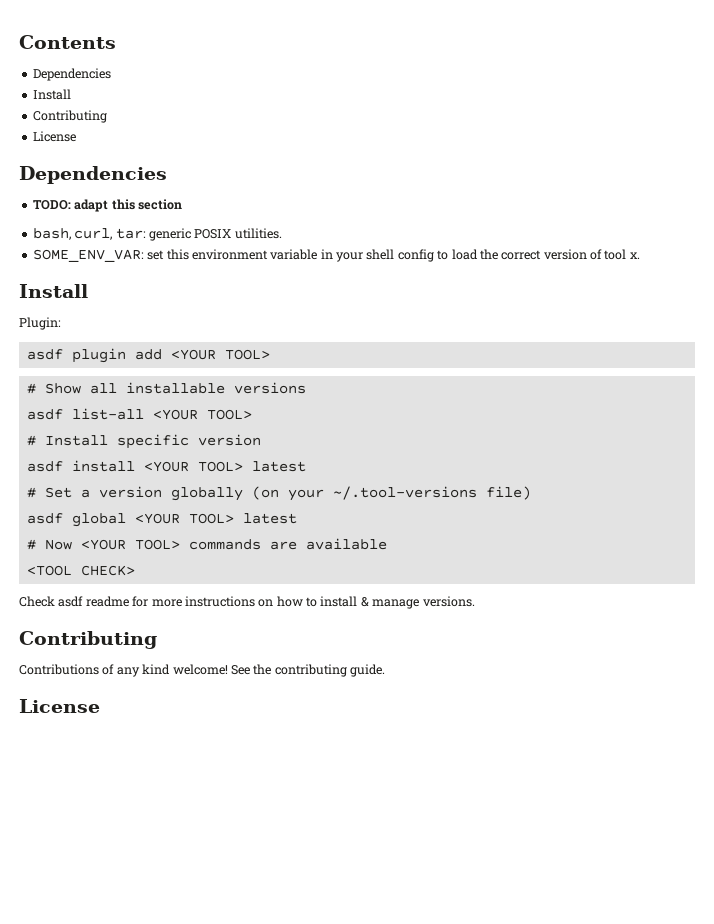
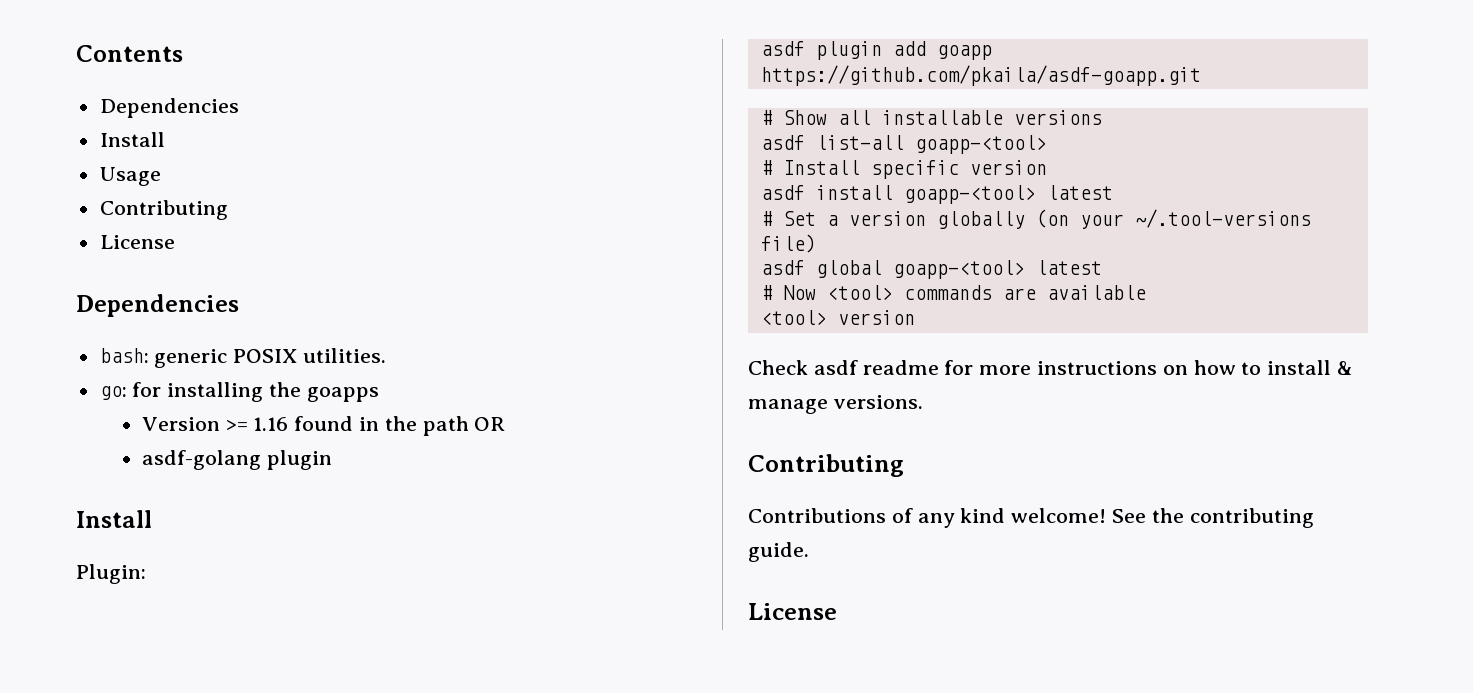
+ Usage
- TODO: adapt this section
- bash, curl, tar: generic POSIX utilities.
- SOME_ENV_VAR: set this environment variable in your shell config to load the correct version of tool x.
+ bash: generic POSIX utilities.
+ go: for installing the goapps
+ Version >= 1.16 found in the path OR
+ asdf-golang plugin
- asdf plugin add <YOUR TOOL>
+ asdf plugin add goapp https://github.com/pkaila/asdf-goapp.git
- asdf list-all <YOUR TOOL>
+ asdf list-all goapp-<tool>
- asdf install <YOUR TOOL> latest
+ asdf install goapp-<tool> latest
- asdf global <YOUR TOOL> latest
+ asdf global goapp-<tool> latest
- # Now <YOUR TOOL> commands are available
+ # Now <tool> commands are available
- <TOOL CHECK>
+ <tool> version

